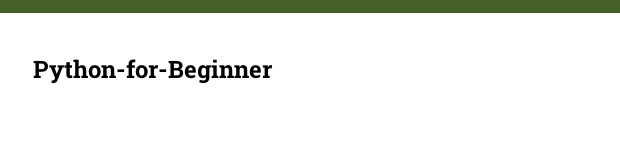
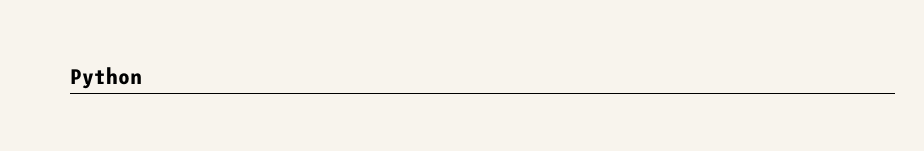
- Python-for-Beginner
+ Python

